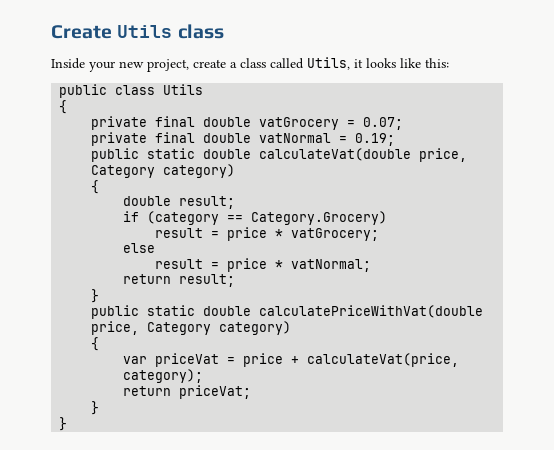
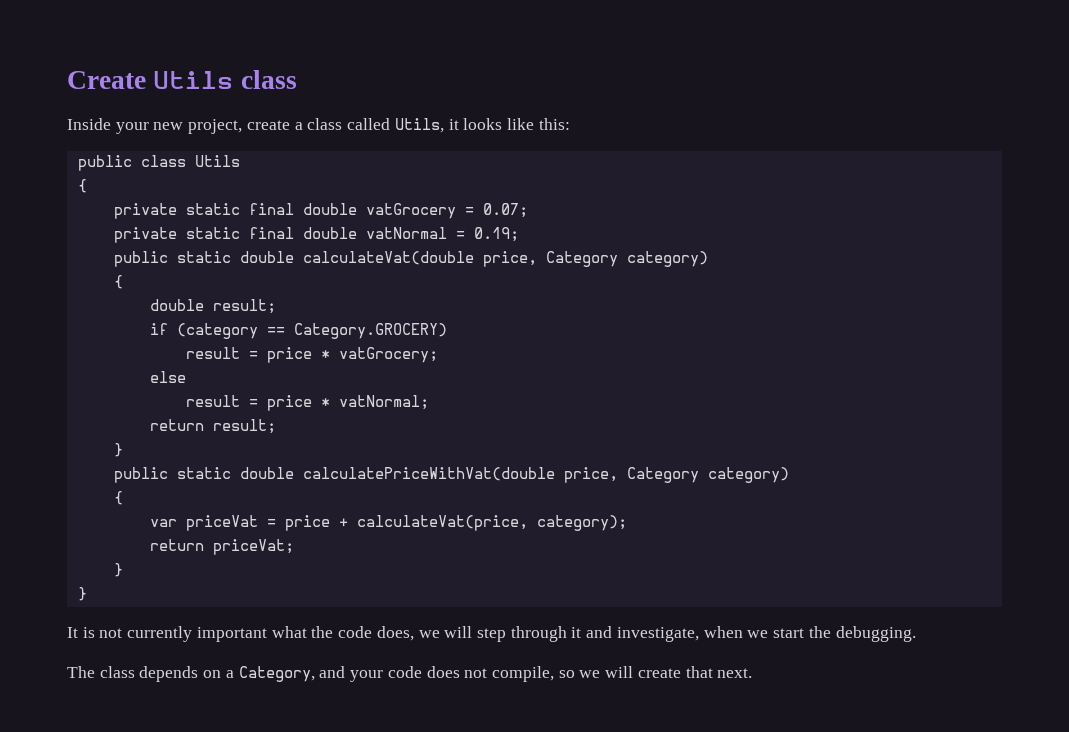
- private final double vatGrocery = 0.07;
+ private static final double vatGrocery = 0.07;
- private final double vatNormal = 0.19;
+ private static final double vatNormal = 0.19;
- if (category == Category.Grocery)
+ if (category == Category.GROCERY)
+ It is not currently important what the code does, we will step through it and investigate, when we start the debugging.
+ The class depends on a Category, and your code does not compile, so we will create that next.

